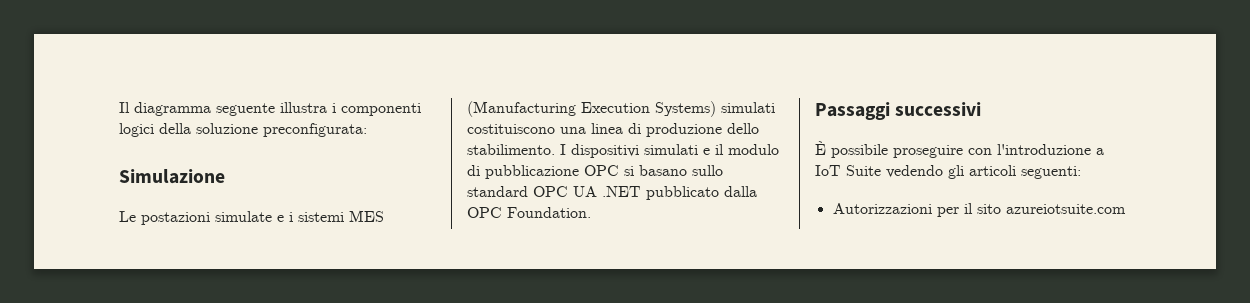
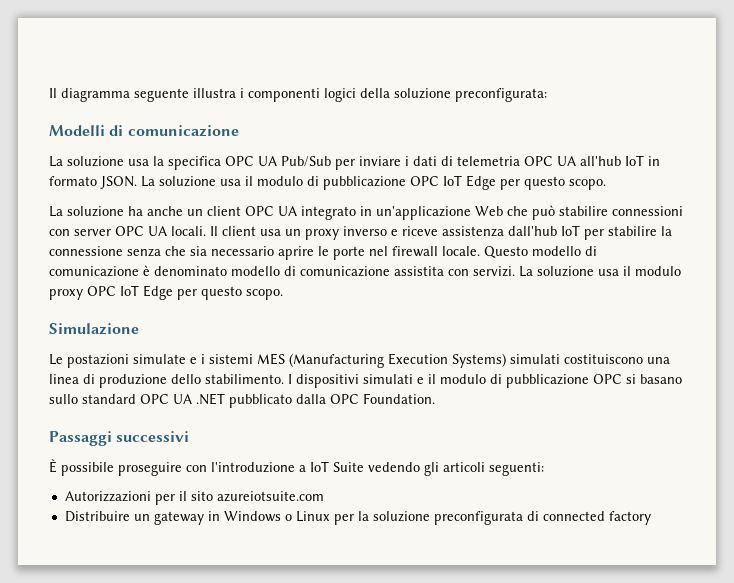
+ Modelli di comunicazione
+ La soluzione usa la specifica OPC UA Pub/Sub per inviare i dati di telemetria OPC UA all'hub IoT in formato JSON. La soluzione usa il modulo di pubblicazione OPC IoT Edge per questo scopo.
+ La soluzione ha anche un client OPC UA integrato in un'applicazione Web che può stabilire connessioni con server OPC UA locali. Il client usa un proxy inverso e riceve assistenza dall'hub IoT per stabilire la connessione senza che sia necessario aprire le porte nel firewall locale. Questo modello di comunicazione è denominato modello di comunicazione assistita con servizi. La soluzione usa il modulo proxy OPC IoT Edge per questo scopo.
+ Distribuire un gateway in Windows o Linux per la soluzione preconfigurata di connected factory

